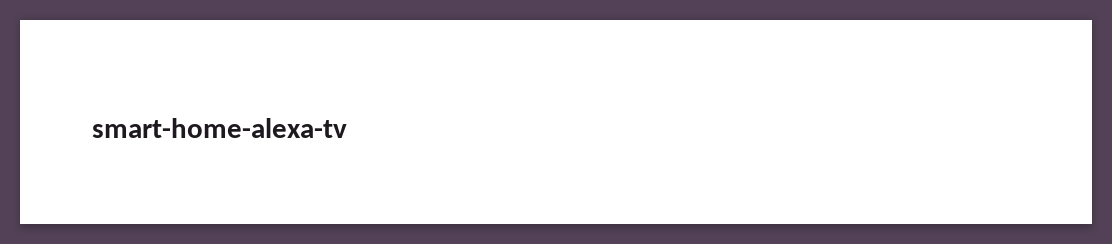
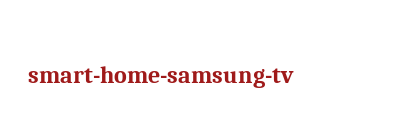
- smart-home-alexa-tv
+ smart-home-samsung-tv

